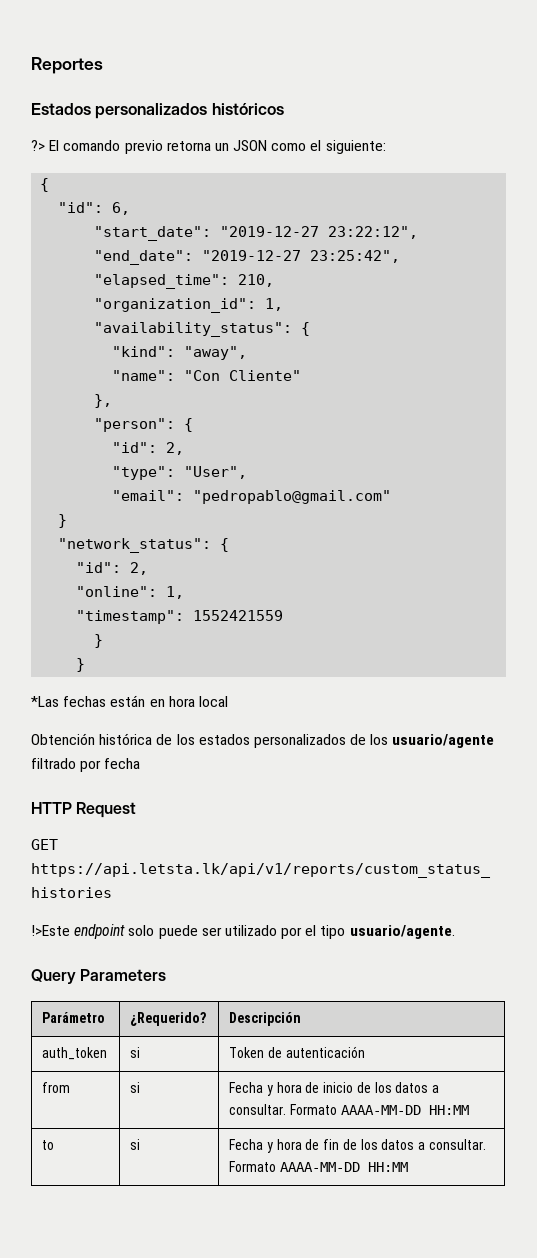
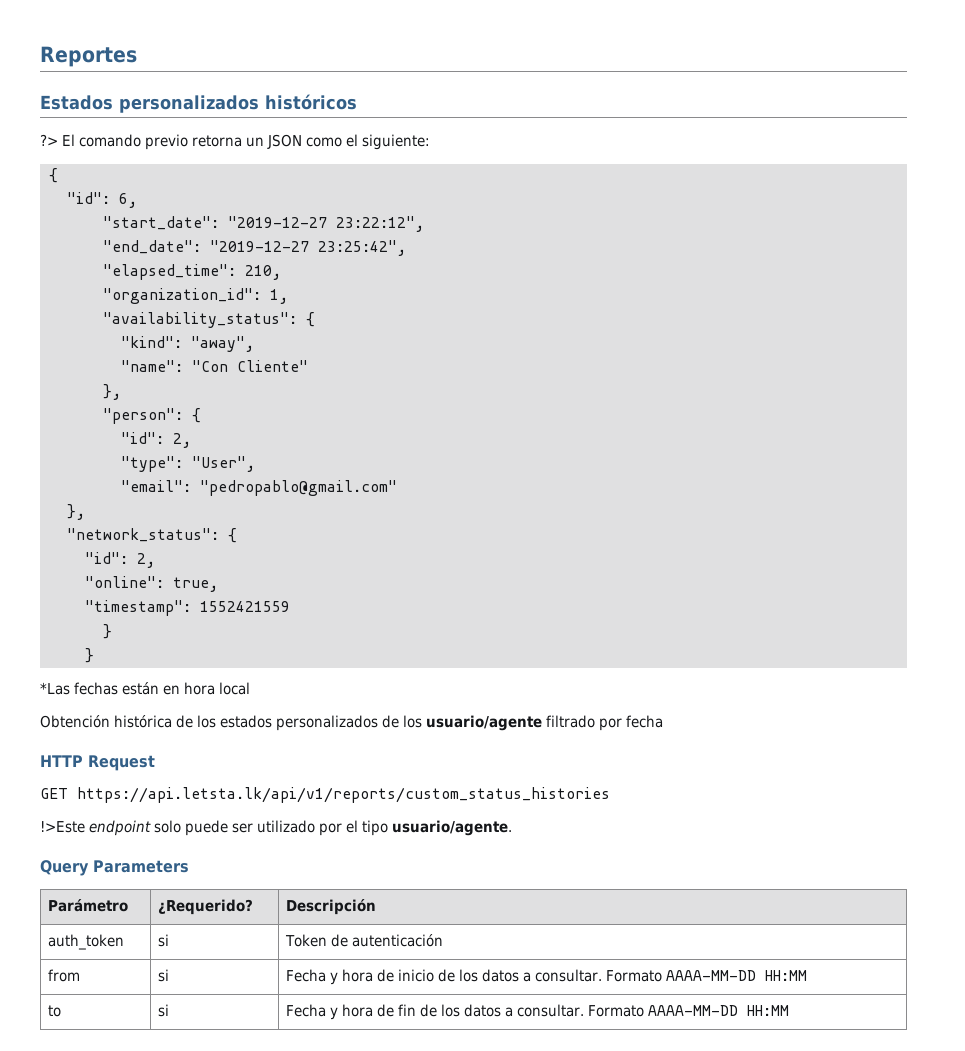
  "email": "pedropablo@gmail.com"
- }
+ },
- "online": 1,
+ "online": true,

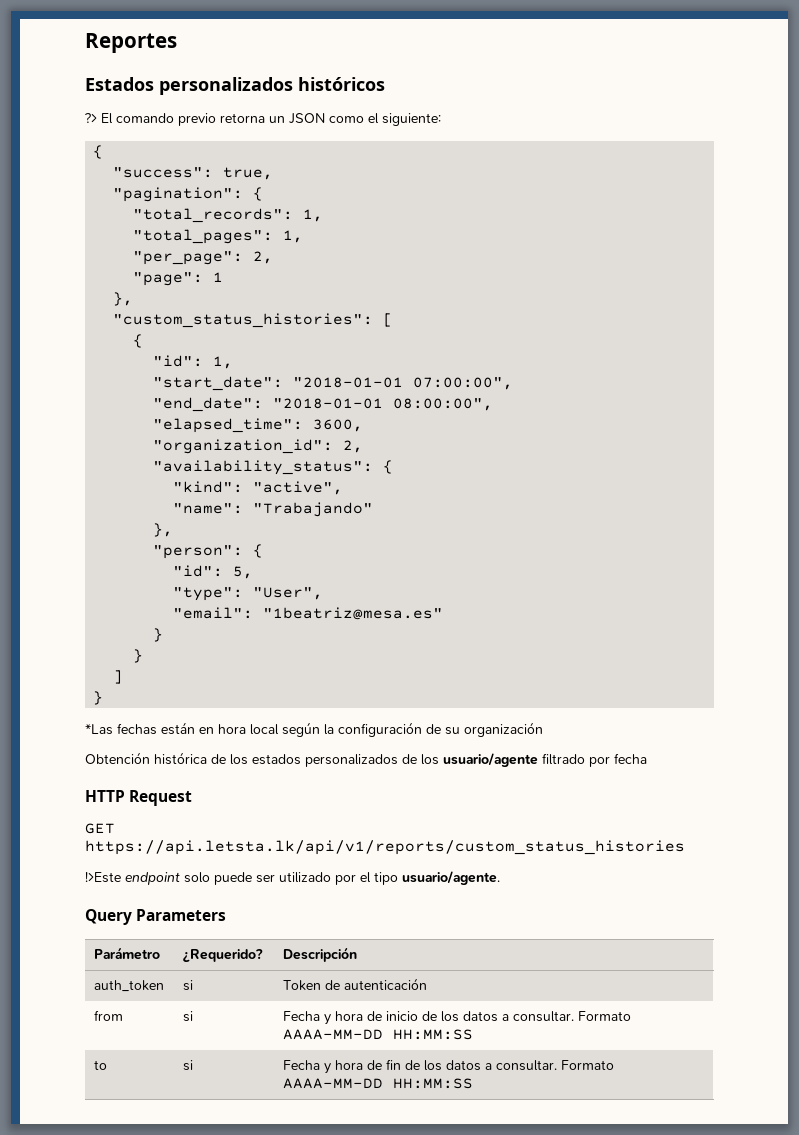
- "id": 6,
+ "success": true,
+ "pagination": {
+ "total_records": 1,
+ "total_pages": 1,
+ "per_page": 2,
+ "page": 1
+ },
+ "custom_status_histories": [
+ {
+ "id": 1,
- "start_date": "2019-12-27 23:22:12",
+ "start_date": "2018-01-01 07:00:00",
- "end_date": "2019-12-27 23:25:42",
+ "end_date": "2018-01-01 08:00:00",
- "elapsed_time": 210,
+ "elapsed_time": 3600,
- "organization_id": 1,
+ "organization_id": 2,
- "kind": "away",
+ "kind": "active",
- "name": "Con Cliente"
+ "name": "Trabajando"
  "person": {
- "id": 2,
+ "id": 5,
- "email": "pedropablo@gmail.com"
- },
- "network_status": {
- "id": 2,
- "online": true,
- "timestamp": 1552421559
+ "email": "1beatriz@mesa.es"
+ ]
+ }
- *Las fechas están en hora local
+ *Las fechas están en hora local según la configuración de su organización
- from | si | Fecha y hora de inicio de los datos a consultar. Formato AAAA-MM-DD HH:MM
+ from | si | Fecha y hora de inicio de los datos a consultar. Formato AAAA-MM-DD HH:MM:SS
- to | si | Fecha y hora de fin de los datos a consultar. Formato AAAA-MM-DD HH:MM
+ to | si | Fecha y hora de fin de los datos a consultar. Formato AAAA-MM-DD HH:MM:SS

